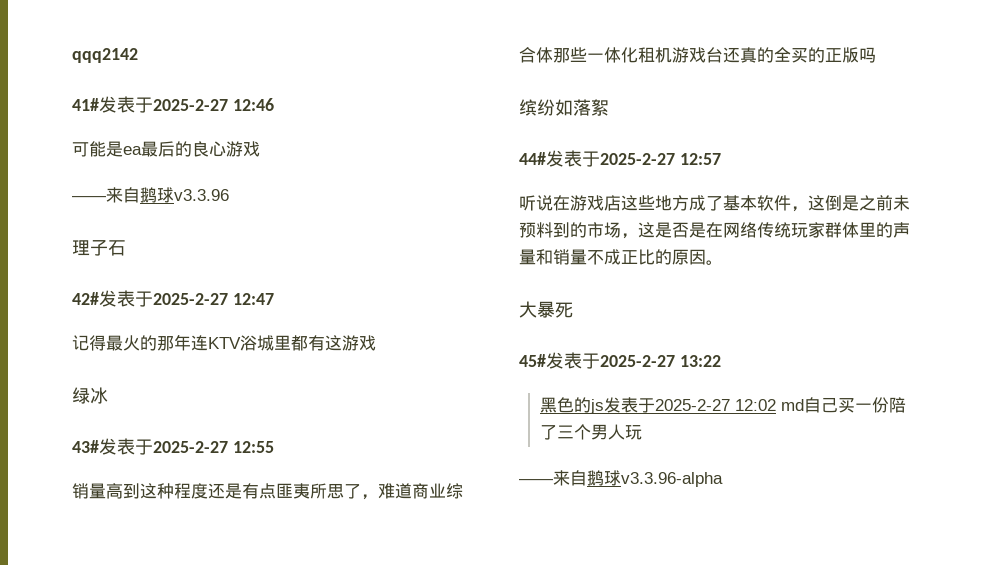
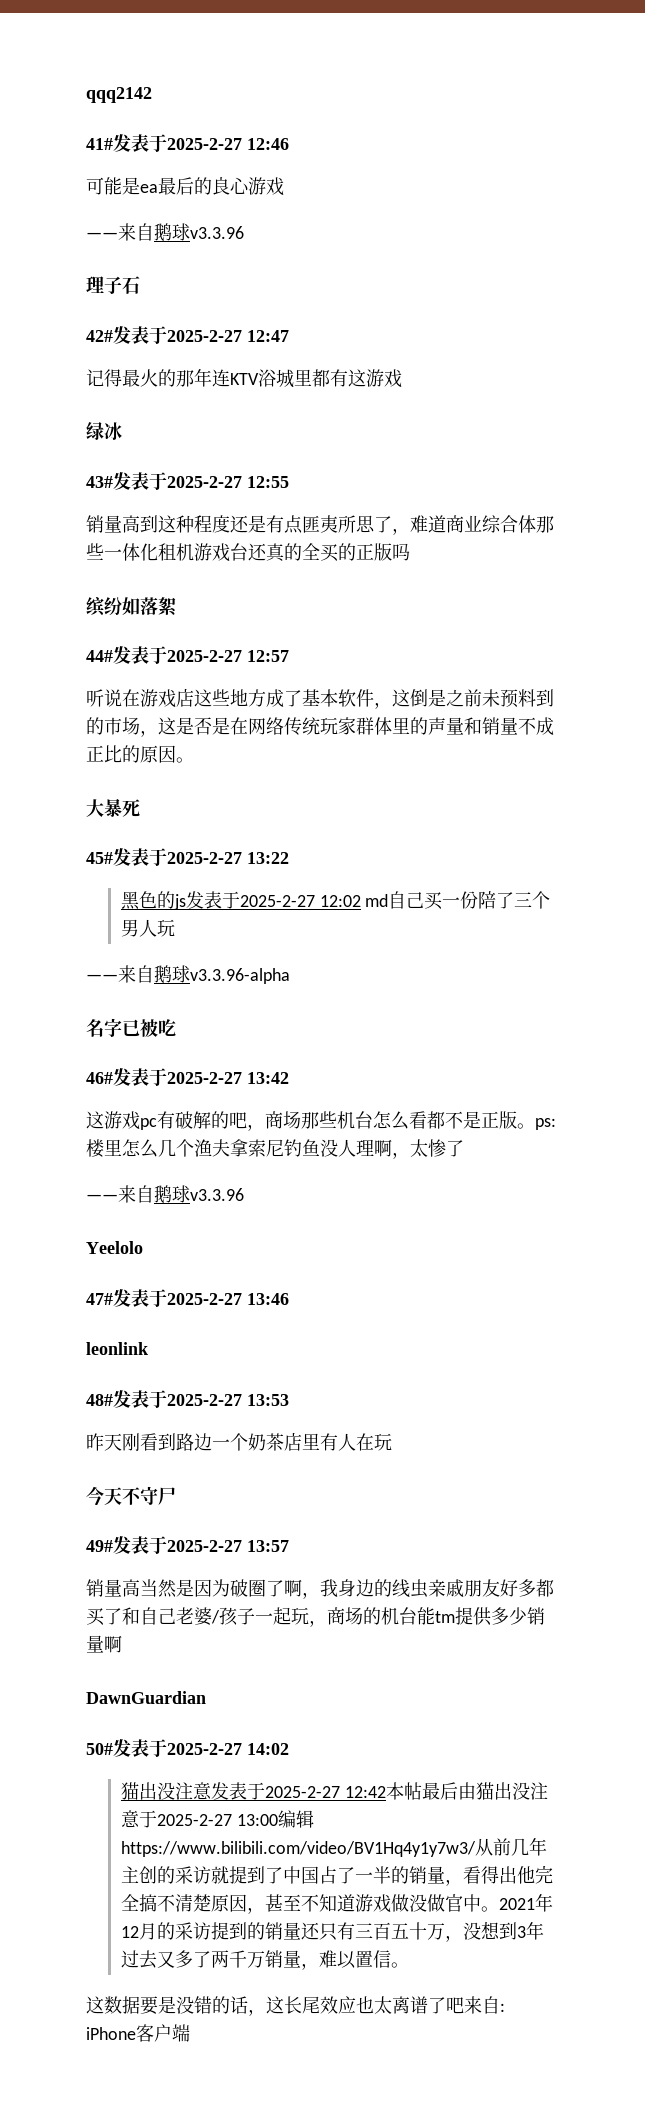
+ 名字已被吃
+ 46#发表于2025-2-27 13:42
+ 这游戏pc有破解的吧，商场那些机台怎么看都不是正版。ps:楼里怎么几个渔夫拿索尼钓鱼没人理啊，太惨了
+ ——来自鹅球v3.3.96
+ Yeelolo
+ 47#发表于2025-2-27 13:46
+ leonlink
+ 48#发表于2025-2-27 13:53
+ 昨天刚看到路边一个奶茶店里有人在玩
+ 今天不守尸
+ 49#发表于2025-2-27 13:57
+ 销量高当然是因为破圈了啊，我身边的线虫亲戚朋友好多都买了和自己老婆/孩子一起玩，商场的机台能tm提供多少销量啊
+ DawnGuardian
+ 50#发表于2025-2-27 14:02
+ 猫出没注意发表于2025-2-27 12:42本帖最后由猫出没注意于2025-2-27 13:00编辑https://www.bilibili.com/video/BV1Hq4y1y7w3/从前几年主创的采访就提到了中国占了一半的销量，看得出他完全搞不清楚原因，甚至不知道游戏做没做官中。2021年12月的采访提到的销量还只有三百五十万，没想到3年过去又多了两千万销量，难以置信。
+ 这数据要是没错的话，这长尾效应也太离谱了吧来自: iPhone客户端

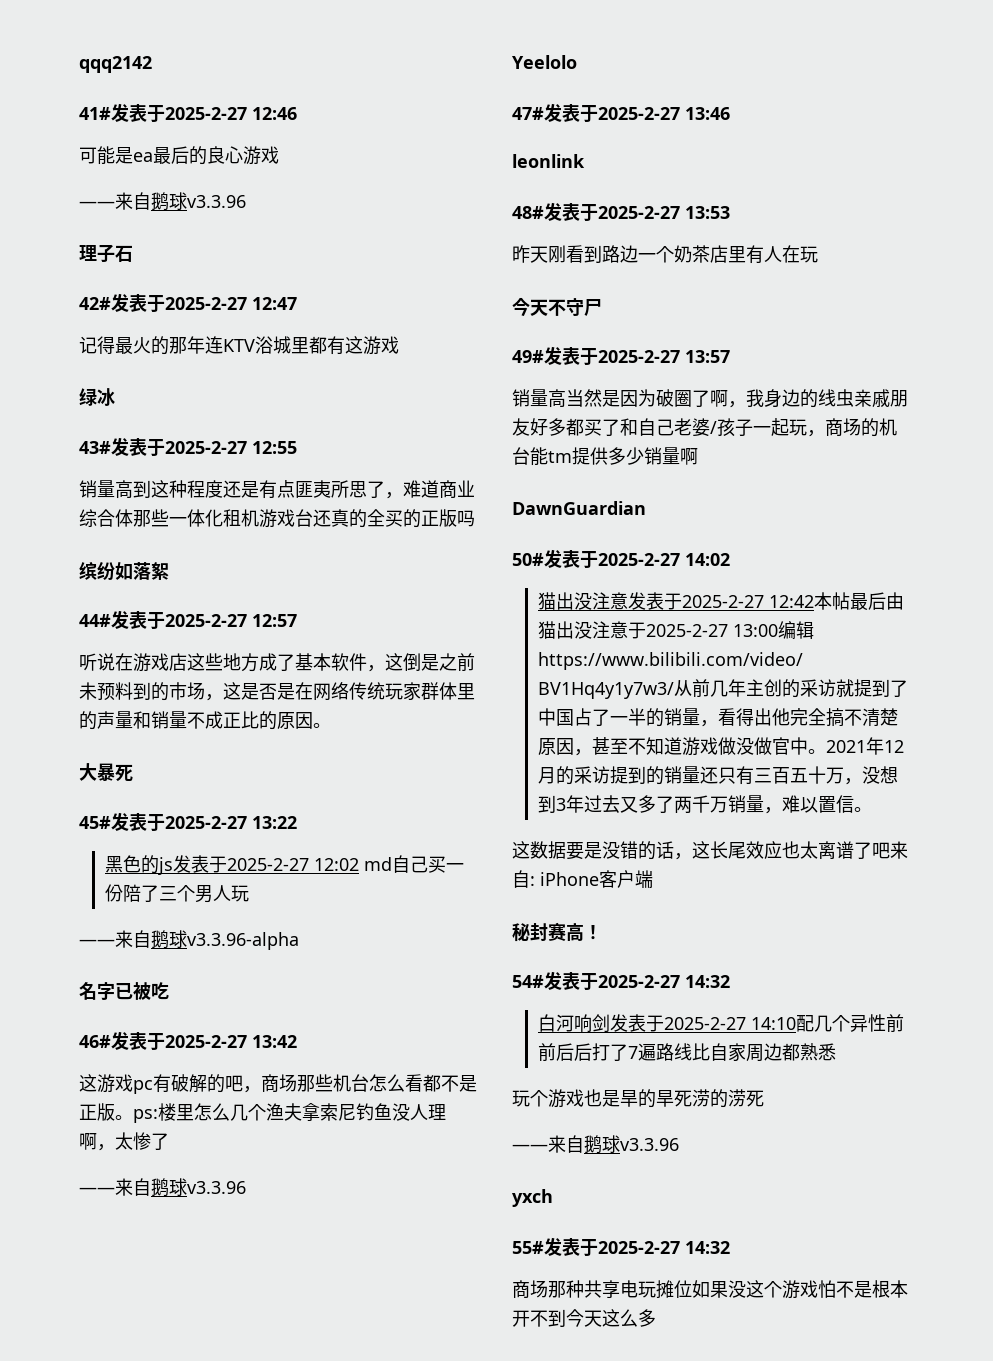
+ 秘封赛高！
+ 54#发表于2025-2-27 14:32
+ 白河响剑发表于2025-2-27 14:10配几个异性前前后后打了7遍路线比自家周边都熟悉
+ 玩个游戏也是旱的旱死涝的涝死
+ ——来自鹅球v3.3.96
+ yxch
+ 55#发表于2025-2-27 14:32
+ 商场那种共享电玩摊位如果没这个游戏怕不是根本开不到今天这么多

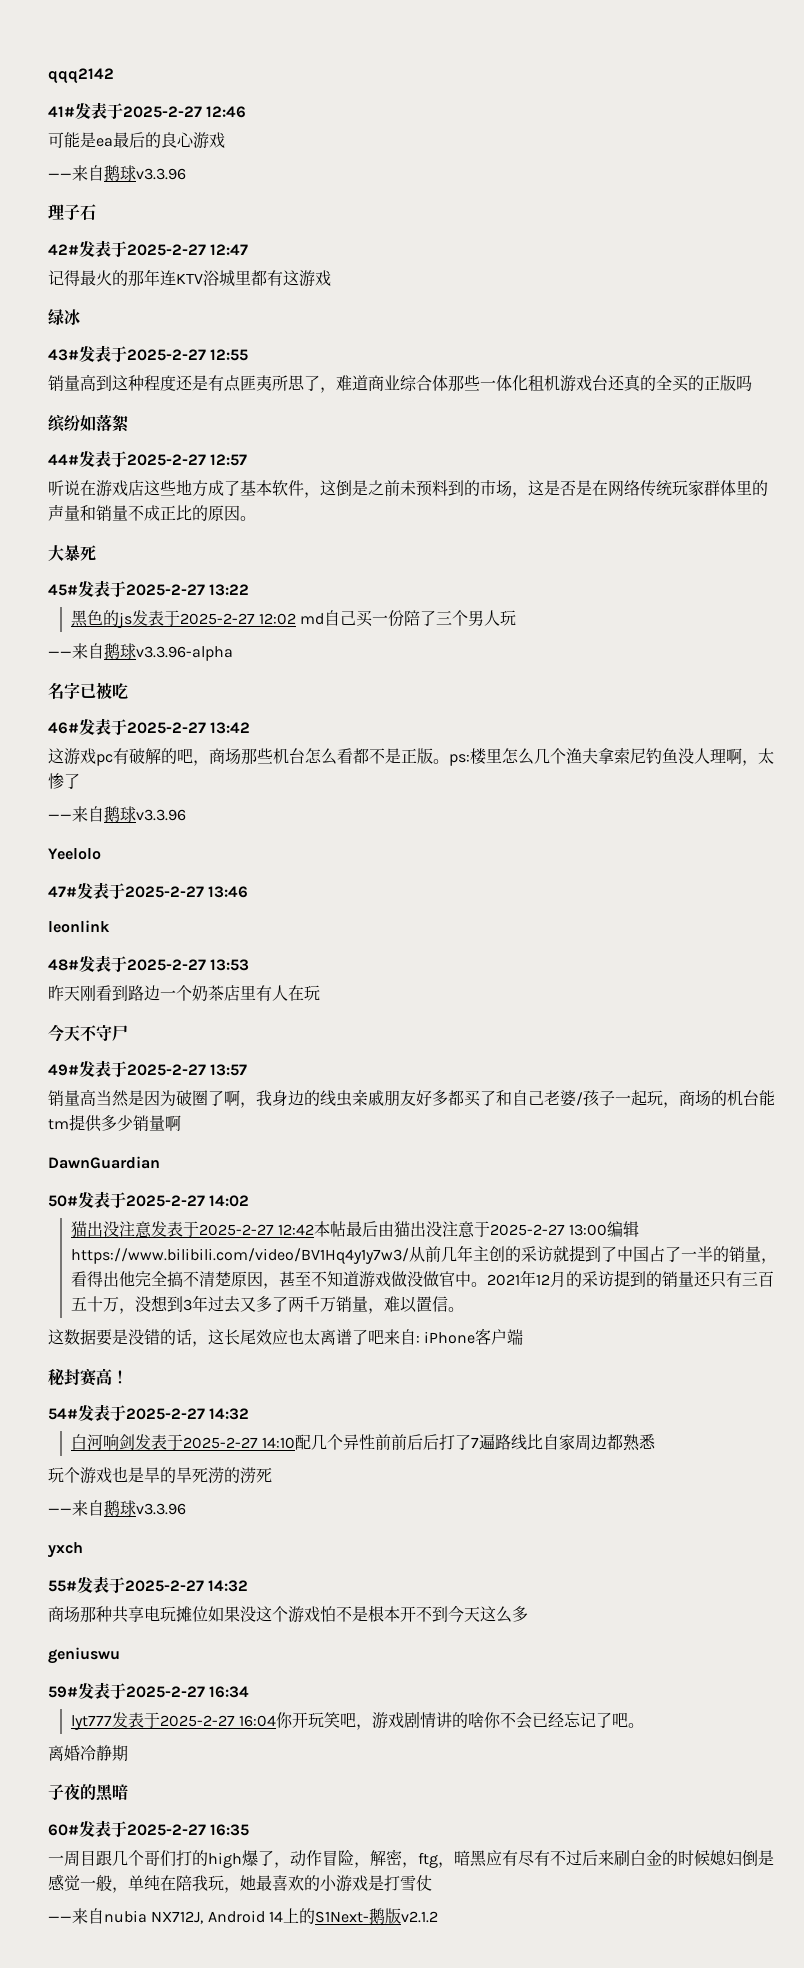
+ geniuswu
+ 59#发表于2025-2-27 16:34
+ lyt777发表于2025-2-27 16:04你开玩笑吧，游戏剧情讲的啥你不会已经忘记了吧。
+ 离婚冷静期
+ 子夜的黑暗
+ 60#发表于2025-2-27 16:35
+ 一周目跟几个哥们打的high爆了，动作冒险，解密，ftg，暗黑应有尽有不过后来刷白金的时候媳妇倒是感觉一般，单纯在陪我玩，她最喜欢的小游戏是打雪仗
+ ——来自nubia NX712J, Android 14上的S1Next-鹅版v2.1.2

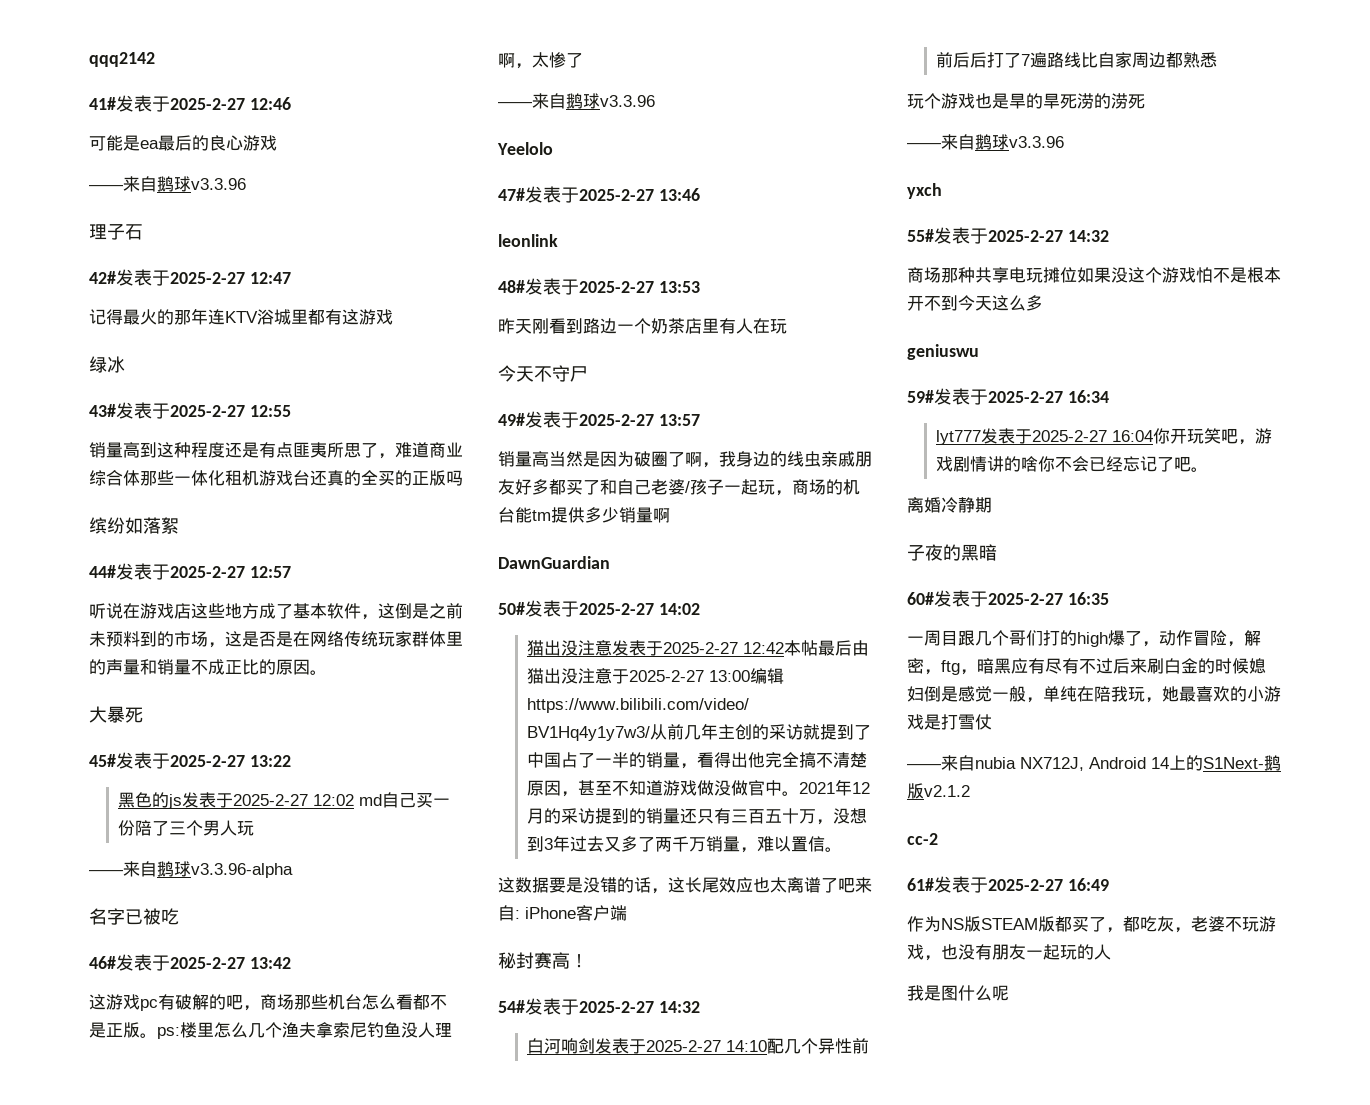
+ cc-2
+ 61#发表于2025-2-27 16:49
+ 作为NS版STEAM版都买了，都吃灰，老婆不玩游戏，也没有朋友一起玩的人
+ 我是图什么呢

